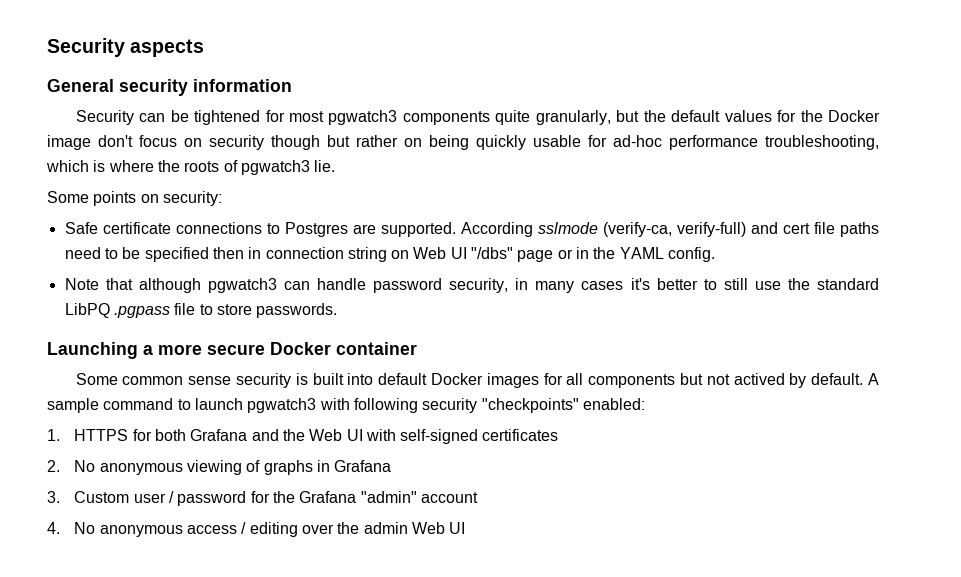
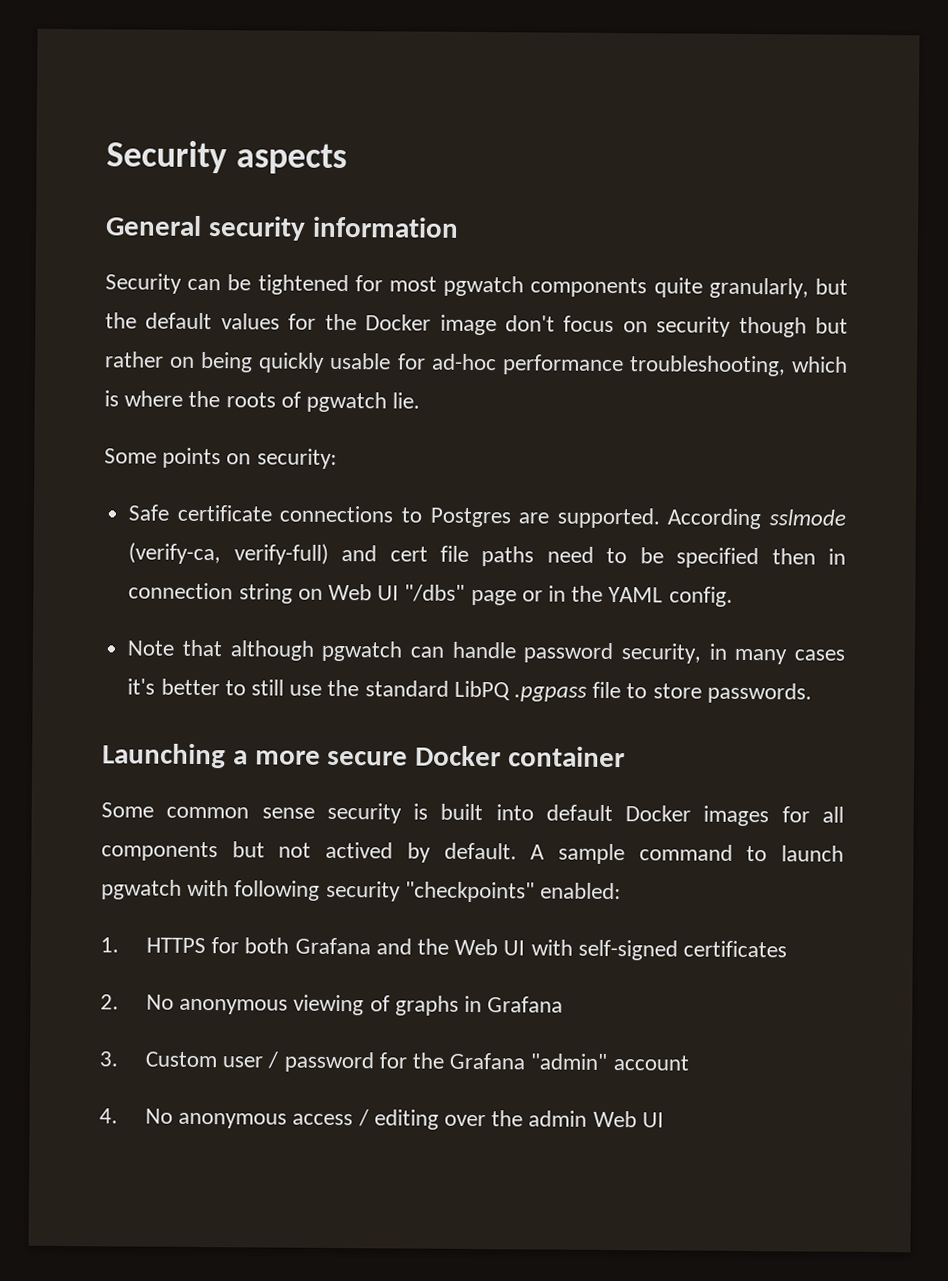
- Security can be tightened for most pgwatch3 components quite granularly, but the default values for the Docker image don't focus on security though but rather on being quickly usable for ad-hoc performance troubleshooting, which is where the roots of pgwatch3 lie.
+ Security can be tightened for most pgwatch components quite granularly, but the default values for the Docker image don't focus on security though but rather on being quickly usable for ad-hoc performance troubleshooting, which is where the roots of pgwatch lie.
- Note that although pgwatch3 can handle password security, in many cases it's better to still use the standard LibPQ .pgpass file to store passwords.
+ Note that although pgwatch can handle password security, in many cases it's better to still use the standard LibPQ .pgpass file to store passwords.
- A sample command to launch pgwatch3 with following security "checkpoints" enabled:
+ A sample command to launch pgwatch with following security "checkpoints" enabled:

